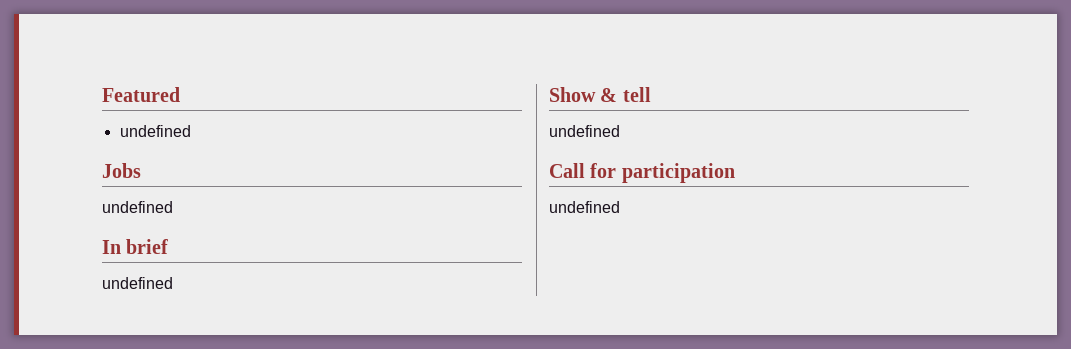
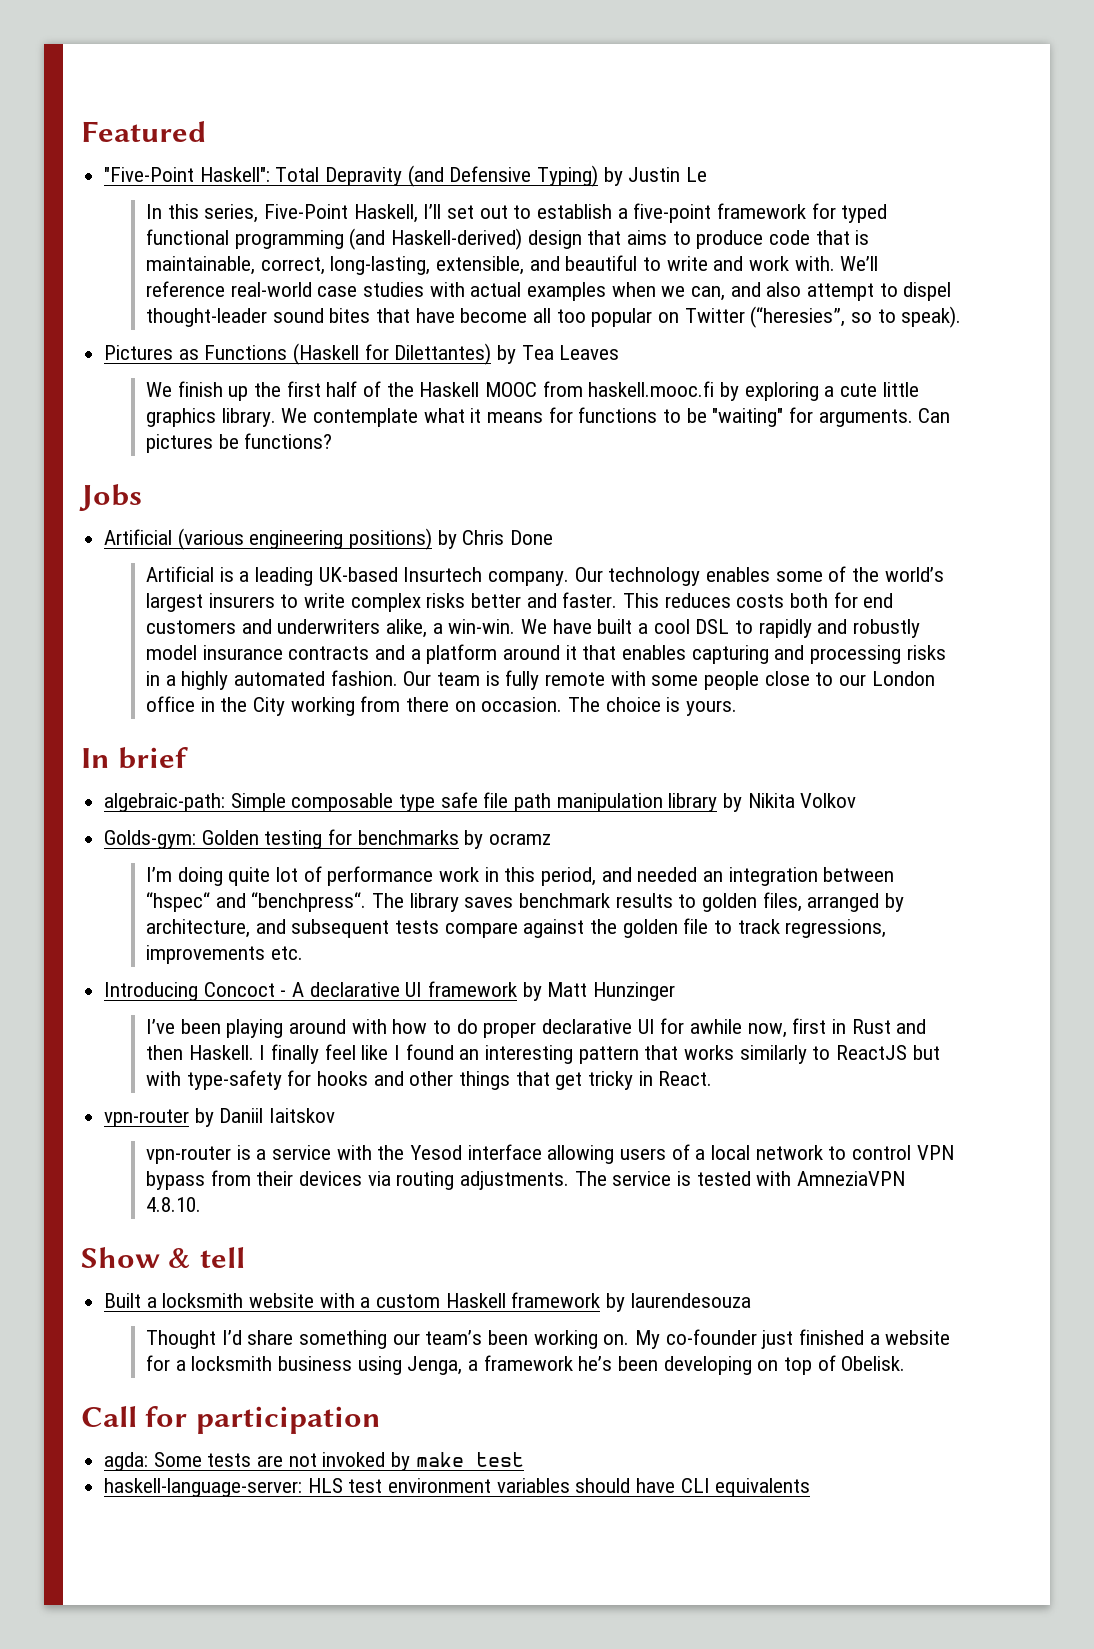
  Featured
- undefined
+ "Five-Point Haskell": Total Depravity (and Defensive Typing) by Justin Le
+ In this series, Five-Point Haskell, I’ll set out to establish a five-point framework for typed functional programming (and Haskell-derived) design that aims to produce code that is maintainable, correct, long-lasting, extensible, and beautiful to write and work with. We’ll reference real-world case studies with actual examples when we can, and also attempt to dispel thought-leader sound bites that have become all too popular on Twitter (“heresies”, so to speak).
+ Pictures as Functions (Haskell for Dilettantes) by Tea Leaves
+ We finish up the first half of the Haskell MOOC from haskell.mooc.fi by exploring a cute little graphics library. We contemplate what it means for functions to be "waiting" for arguments. Can pictures be functions?
  Jobs
- undefined
+ Artificial (various engineering positions) by Chris Done
+ Artificial is a leading UK-based Insurtech company. Our technology enables some of the world’s largest insurers to write complex risks better and faster. This reduces costs both for end customers and underwriters alike, a win-win. We have built a cool DSL to rapidly and robustly model insurance contracts and a platform around it that enables capturing and processing risks in a highly automated fashion. Our team is fully remote with some people close to our London office in the City working from there on occasion. The choice is yours.
  In brief
- undefined
+ algebraic-path: Simple composable type safe file path manipulation library by Nikita Volkov
+ Golds-gym: Golden testing for benchmarks by ocramz
+ I’m doing quite lot of performance work in this period, and needed an integration between “hspec“ and “benchpress“. The library saves benchmark results to golden files, arranged by architecture, and subsequent tests compare against the golden file to track regressions, improvements etc.
+ Introducing Concoct - A declarative UI framework by Matt Hunzinger
+ I’ve been playing around with how to do proper declarative UI for awhile now, first in Rust and then Haskell. I finally feel like I found an interesting pattern that works similarly to ReactJS but with type-safety for hooks and other things that get tricky in React.
+ vpn-router by Daniil Iaitskov
+ vpn-router is a service with the Yesod interface allowing users of a local network to control VPN bypass from their devices via routing adjustments. The service is tested with AmneziaVPN 4.8.10.
  Show & tell
- undefined
+ Built a locksmith website with a custom Haskell framework by laurendesouza
+ Thought I’d share something our team’s been working on. My co-founder just finished a website for a locksmith business using Jenga, a framework he’s been developing on top of Obelisk.
  Call for participation
- undefined
+ agda: Some tests are not invoked by make test
+ haskell-language-server: HLS test environment variables should have CLI equivalents

